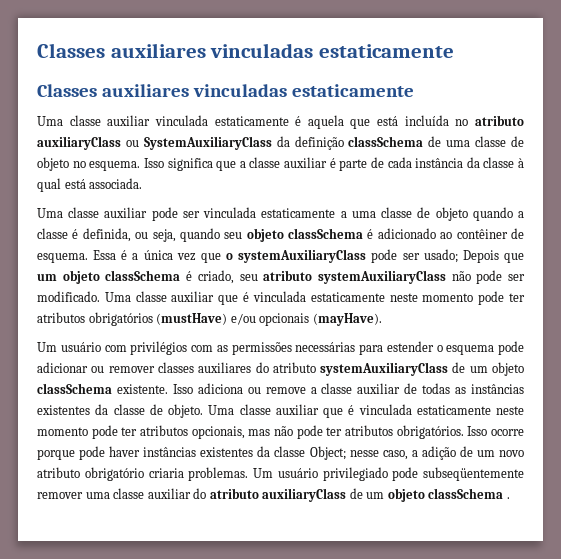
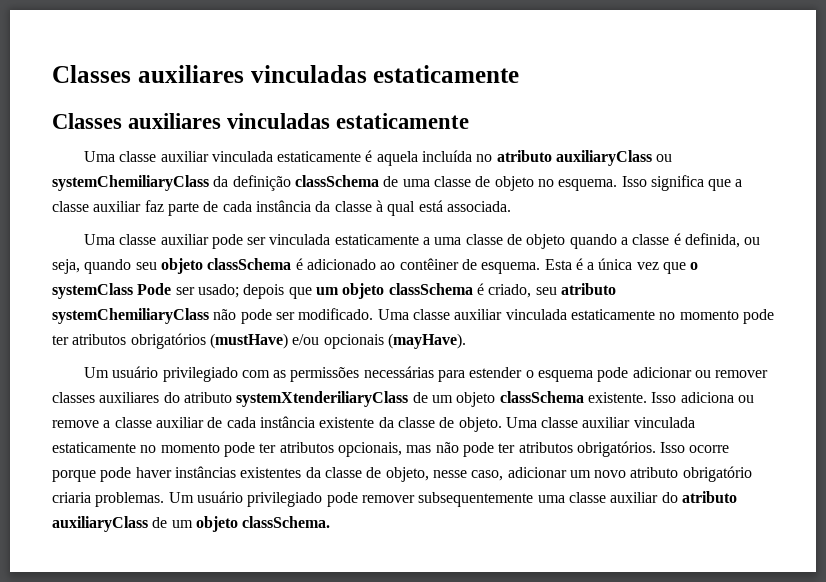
- Uma classe auxiliar vinculada estaticamente é aquela que está incluída no atributo auxiliaryClass ou SystemAuxiliaryClass da definição classSchema de uma classe de objeto no esquema.
+ Uma classe auxiliar vinculada estaticamente é aquela incluída no atributo auxiliaryClass ou systemChemiliaryClass da definição classSchema de uma classe de objeto no esquema.
- Isso significa que a classe auxiliar é parte de cada instância da classe à qual está associada.
+ Isso significa que a classe auxiliar faz parte de cada instância da classe à qual está associada.
- Essa é a única vez que o systemAuxiliaryClass pode ser usado; Depois que um objeto classSchema é criado, seu atributo systemAuxiliaryClass não pode ser modificado.
+ Esta é a única vez que o systemClass Pode ser usado; depois que um objeto classSchema é criado, seu atributo systemChemiliaryClass não pode ser modificado.
- Uma classe auxiliar que é vinculada estaticamente neste momento pode ter atributos obrigatórios (mustHave) e/ou opcionais (mayHave).
+ Uma classe auxiliar vinculada estaticamente no momento pode ter atributos obrigatórios (mustHave) e/ou opcionais (mayHave).
- Um usuário com privilégios com as permissões necessárias para estender o esquema pode adicionar ou remover classes auxiliares do atributo systemAuxiliaryClass de um objeto classSchema existente.
+ Um usuário privilegiado com as permissões necessárias para estender o esquema pode adicionar ou remover classes auxiliares do atributo systemXtenderiliaryClass de um objeto classSchema existente.
- Isso adiciona ou remove a classe auxiliar de todas as instâncias existentes da classe de objeto.
+ Isso adiciona ou remove a classe auxiliar de cada instância existente da classe de objeto.
- Uma classe auxiliar que é vinculada estaticamente neste momento pode ter atributos opcionais, mas não pode ter atributos obrigatórios.
+ Uma classe auxiliar vinculada estaticamente no momento pode ter atributos opcionais, mas não pode ter atributos obrigatórios.
- Isso ocorre porque pode haver instâncias existentes da classe Object; nesse caso, a adição de um novo atributo obrigatório criaria problemas.
+ Isso ocorre porque pode haver instâncias existentes da classe de objeto, nesse caso, adicionar um novo atributo obrigatório criaria problemas.
- Um usuário privilegiado pode subseqüentemente remover uma classe auxiliar do atributo auxiliaryClass de um objeto classSchema .
+ Um usuário privilegiado pode remover subsequentemente uma classe auxiliar do atributo auxiliaryClass de um objeto classSchema.

